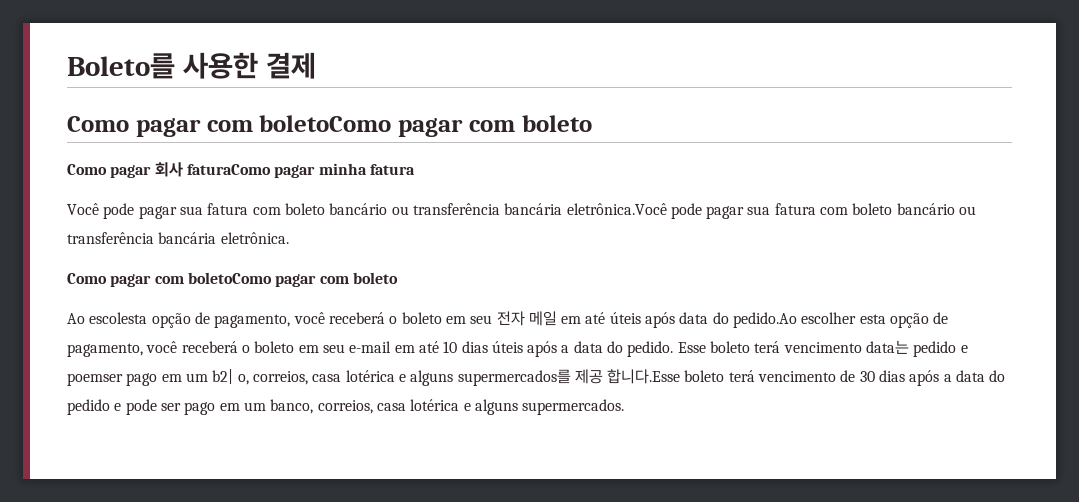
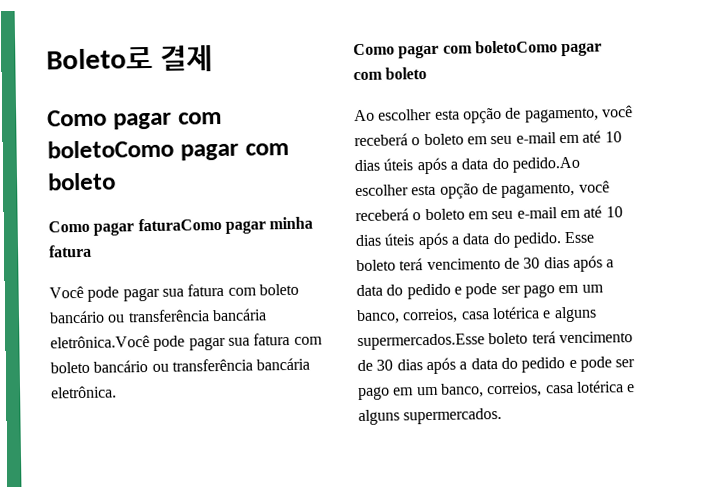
- Boleto를 사용한 결제
+ Boleto로 결제
- Como pagar 회사 faturaComo pagar minha fatura
+ Como pagar faturaComo pagar minha fatura
- Ao escolesta opção de pagamento, você receberá o boleto em seu 전자 메일 em até úteis após data do pedido.Ao escolher esta opção de pagamento, você receberá o boleto em seu e-mail em até 10 dias úteis após a data do pedido.
+ Ao escolher esta opção de pagamento, você receberá o boleto em seu e-mail em até 10 dias úteis após a data do pedido.Ao escolher esta opção de pagamento, você receberá o boleto em seu e-mail em até 10 dias úteis após a data do pedido.
- Esse boleto terá vencimento data는 pedido e poemser pago em um b2| o, correios, casa lotérica e alguns supermercados를 제공 합니다.Esse boleto terá vencimento de 30 dias após a data do pedido e pode ser pago em um banco, correios, casa lotérica e alguns supermercados.
+ Esse boleto terá vencimento de 30 dias após a data do pedido e pode ser pago em um banco, correios, casa lotérica e alguns supermercados.Esse boleto terá vencimento de 30 dias após a data do pedido e pode ser pago em um banco, correios, casa lotérica e alguns supermercados.

